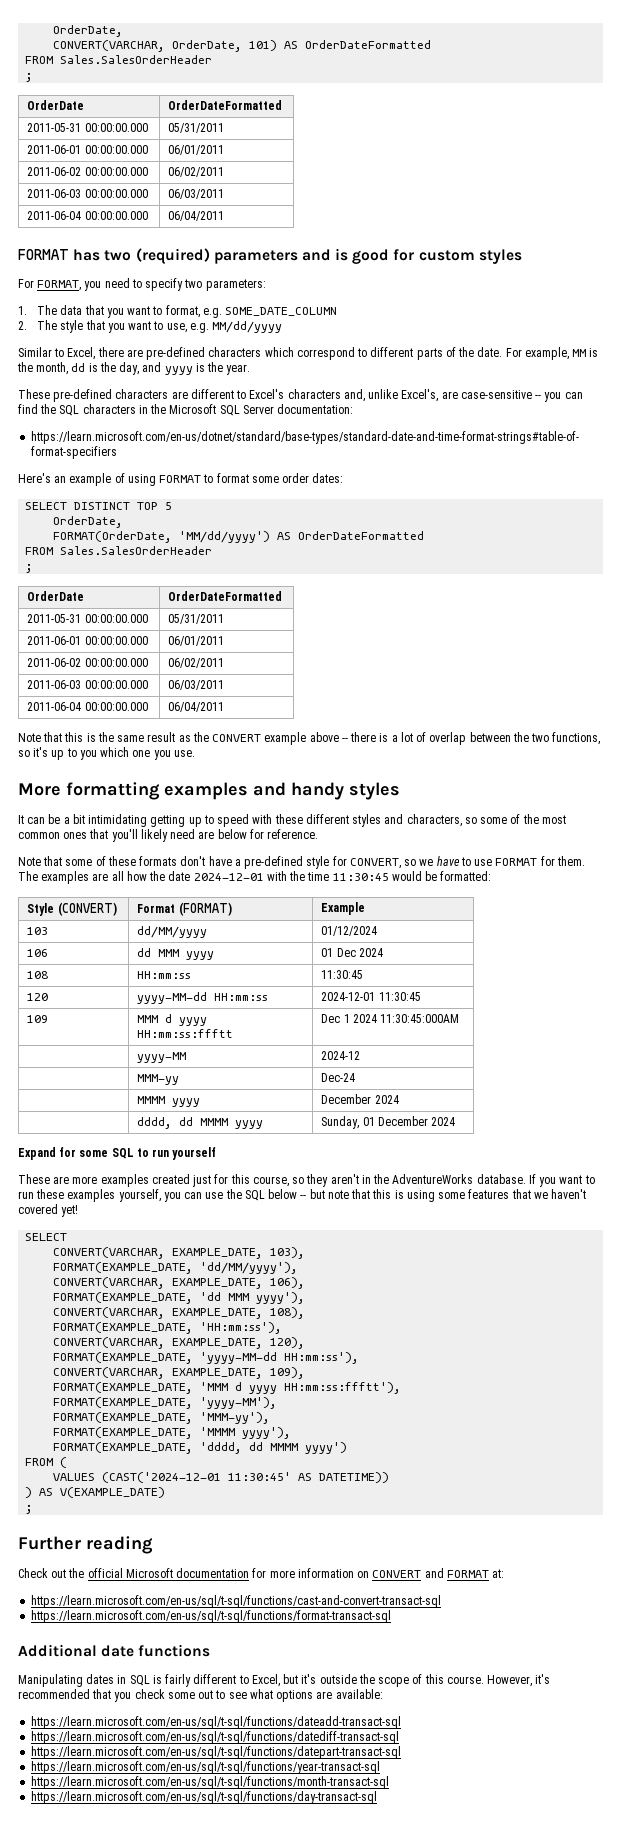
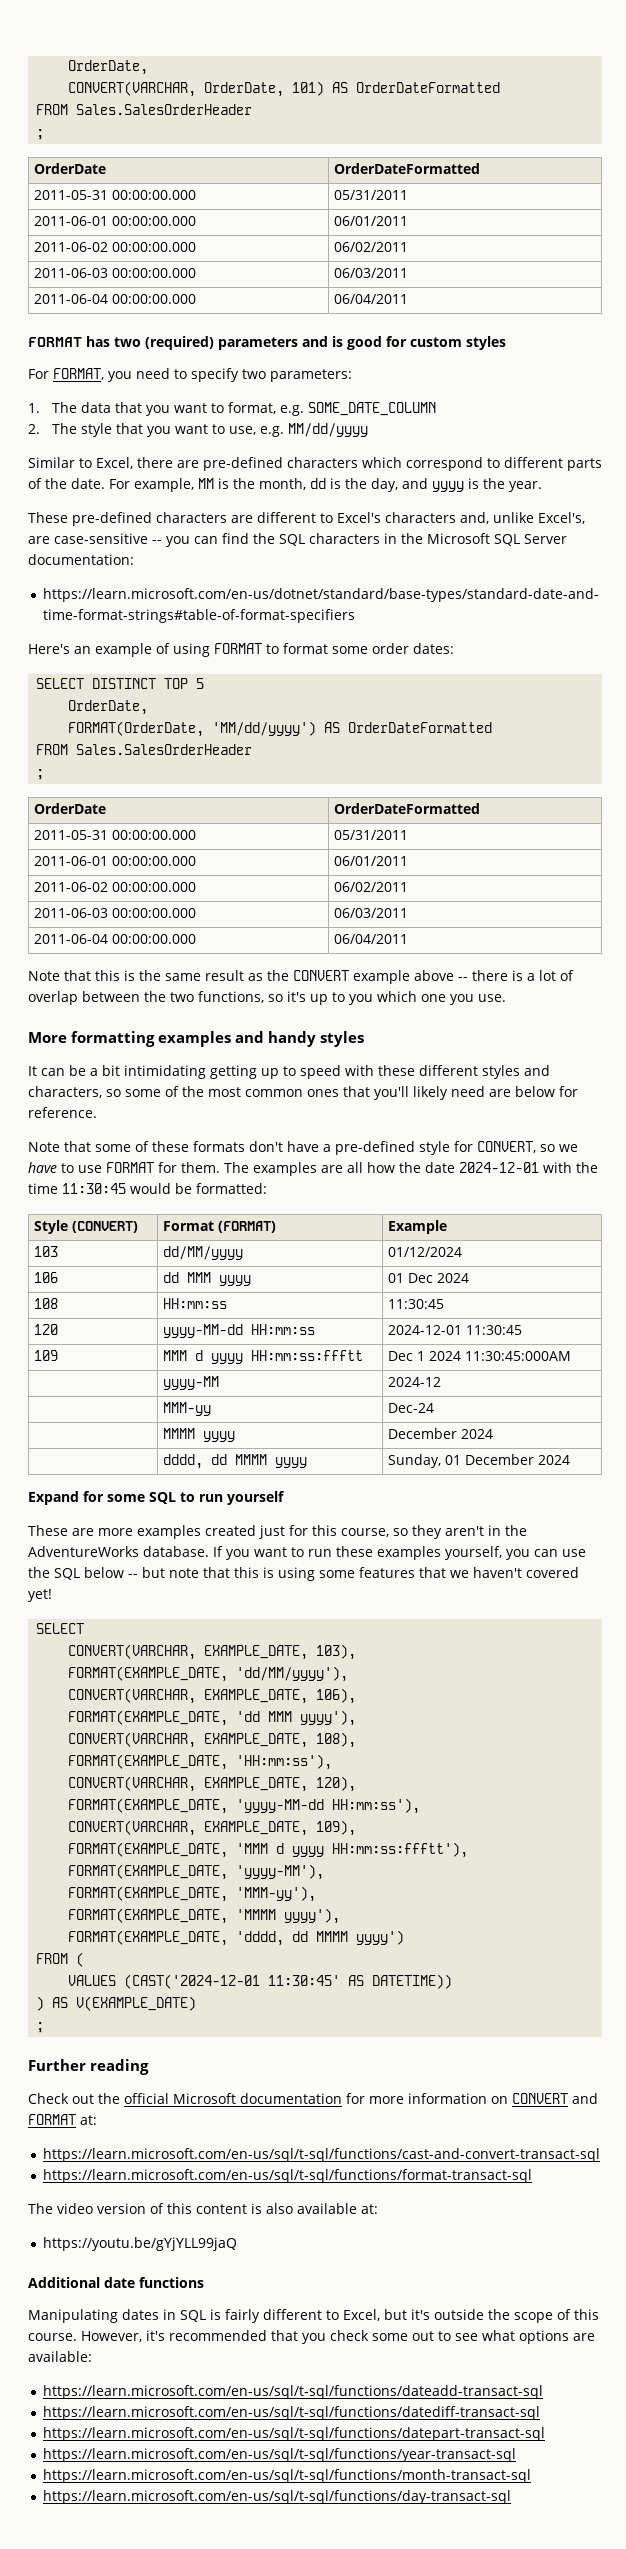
+ The video version of this content is also available at:
+ https://youtu.be/gYjYLL99jaQ

